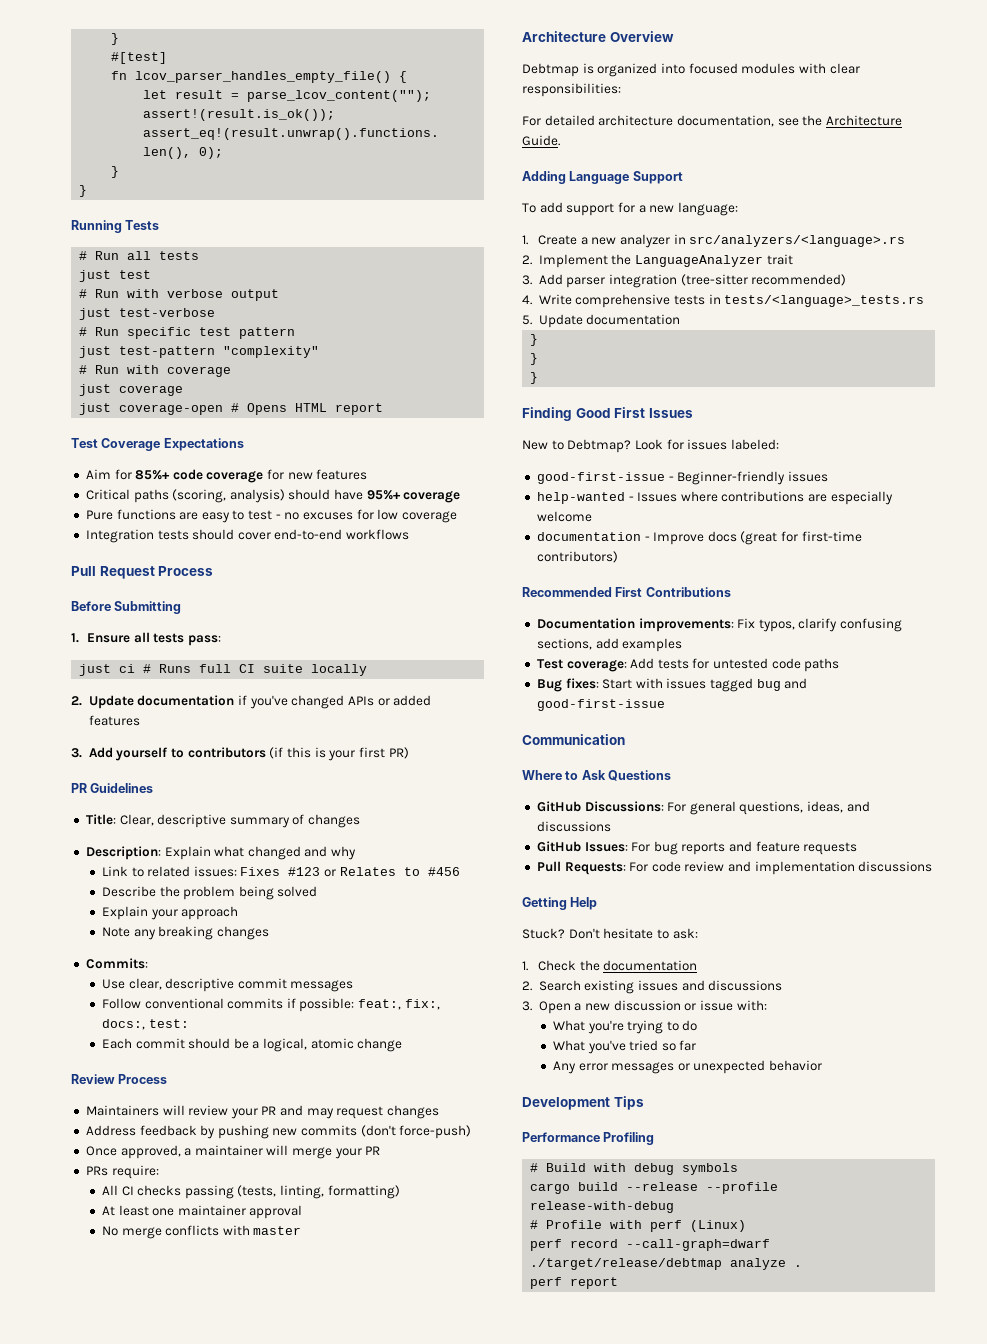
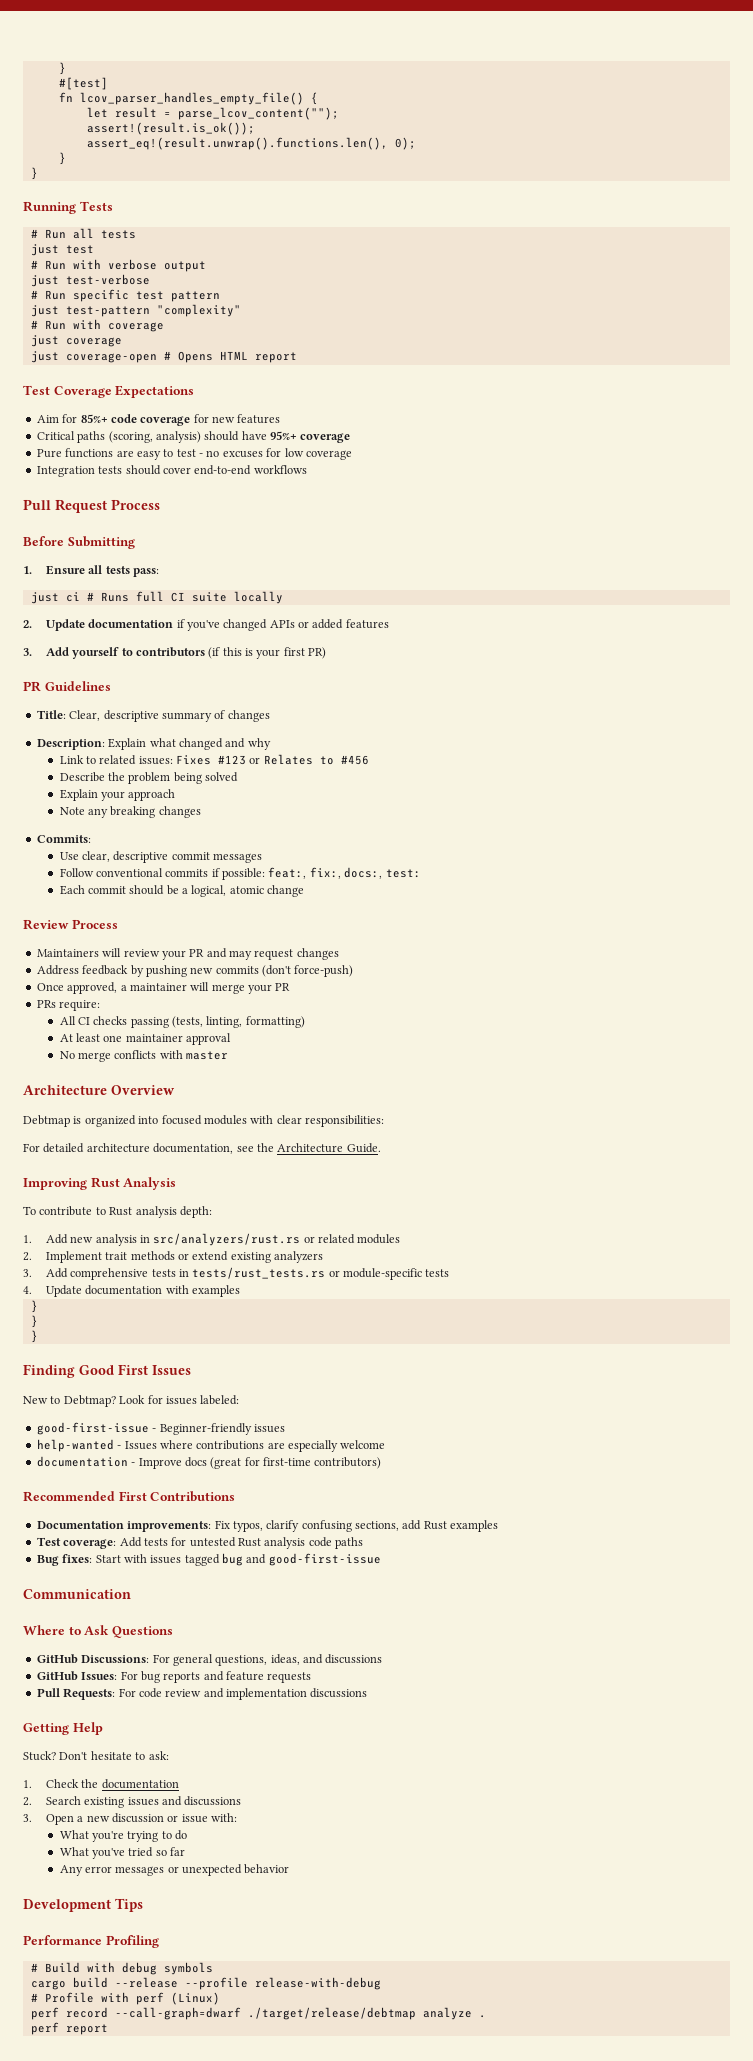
- Adding Language Support
- To add support for a new language:
- 1. Create a new analyzer in src/analyzers/<language>.rs
+ Improving Rust Analysis
+ To contribute to Rust analysis depth:
+ 1. Add new analysis in src/analyzers/rust.rs or related modules
- 2. Implement the LanguageAnalyzer trait
- 3. Add parser integration (tree-sitter recommended)
- 4. Write comprehensive tests in tests/<language>_tests.rs
- 5. Update documentation
+ 2. Implement trait methods or extend existing analyzers
+ 3. Add comprehensive tests in tests/rust_tests.rs or module-specific tests
+ 4. Update documentation with examples
- Documentation improvements: Fix typos, clarify confusing sections, add examples
+ Documentation improvements: Fix typos, clarify confusing sections, add Rust examples
- Test coverage: Add tests for untested code paths
+ Test coverage: Add tests for untested Rust analysis code paths

